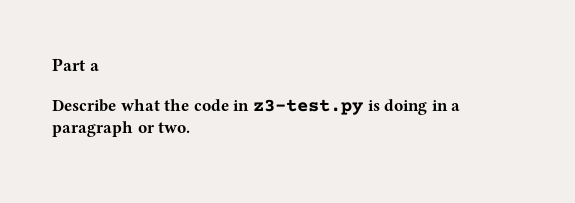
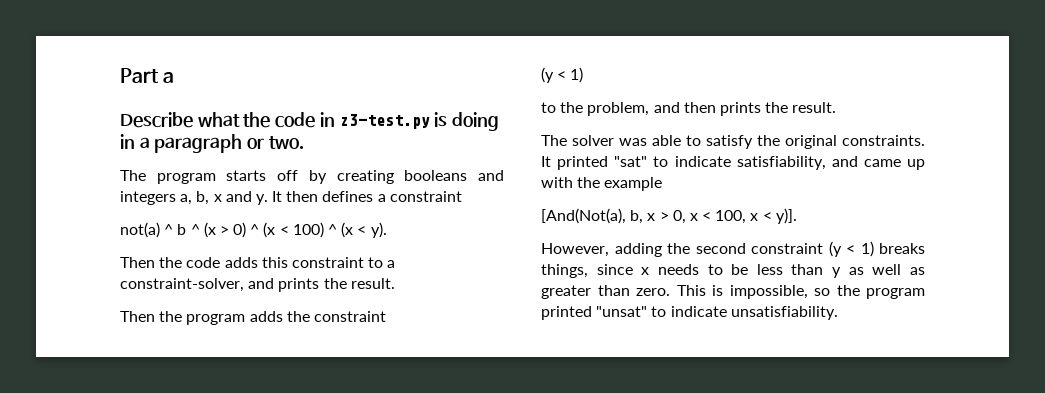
+ The program starts off by creating booleans and integers a, b, x and y. It then defines a constraint
+ not(a) ^ b ^ (x > 0) ^ (x < 100) ^ (x < y).
+ Then the code adds this constraint to a constraint-solver, and prints the result.
+ Then the program adds the constraint
+ (y < 1)
+ to the problem, and then prints the result.
+ The solver was able to satisfy the original constraints. It printed "sat" to indicate satisfiability, and came up with the example
+ [And(Not(a), b, x > 0, x < 100, x < y)].
+ However, adding the second constraint (y < 1) breaks things, since x needs to be less than y as well as greater than zero. This is impossible, so the program printed "unsat" to indicate unsatisfiability.

